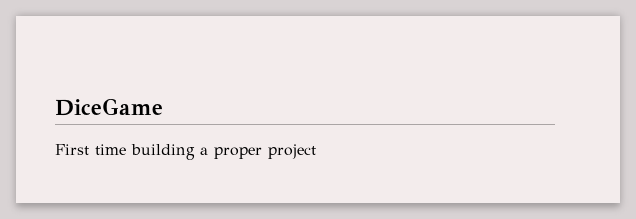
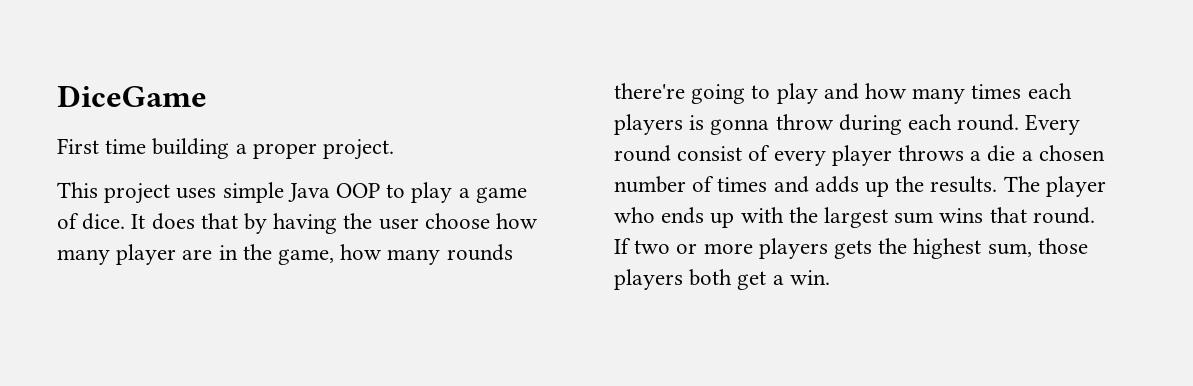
- First time building a proper project
+ First time building a proper project.
+ This project uses simple Java OOP to play a game of dice. It does that by having the user choose how many player are in the game, how many rounds there're going to play and how many times each players is gonna throw during each round. Every round consist of every player throws a die a chosen number of times and adds up the results. The player who ends up with the largest sum wins that round. If two or more players gets the highest sum, those players both get a win.

